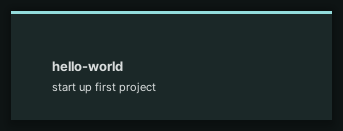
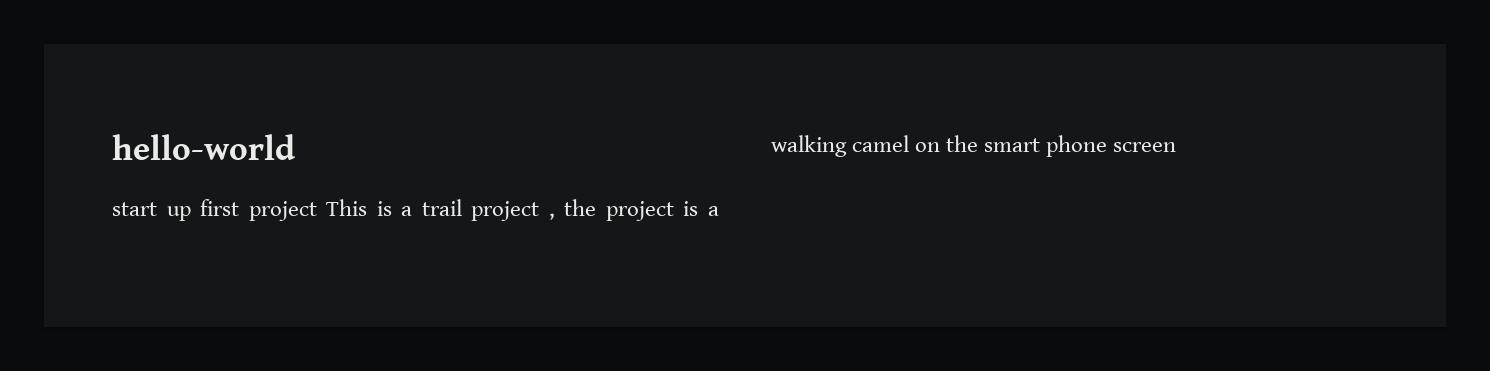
- start up first project
+ start up first project This is a trail project , the project is a walking camel on the smart phone screen

